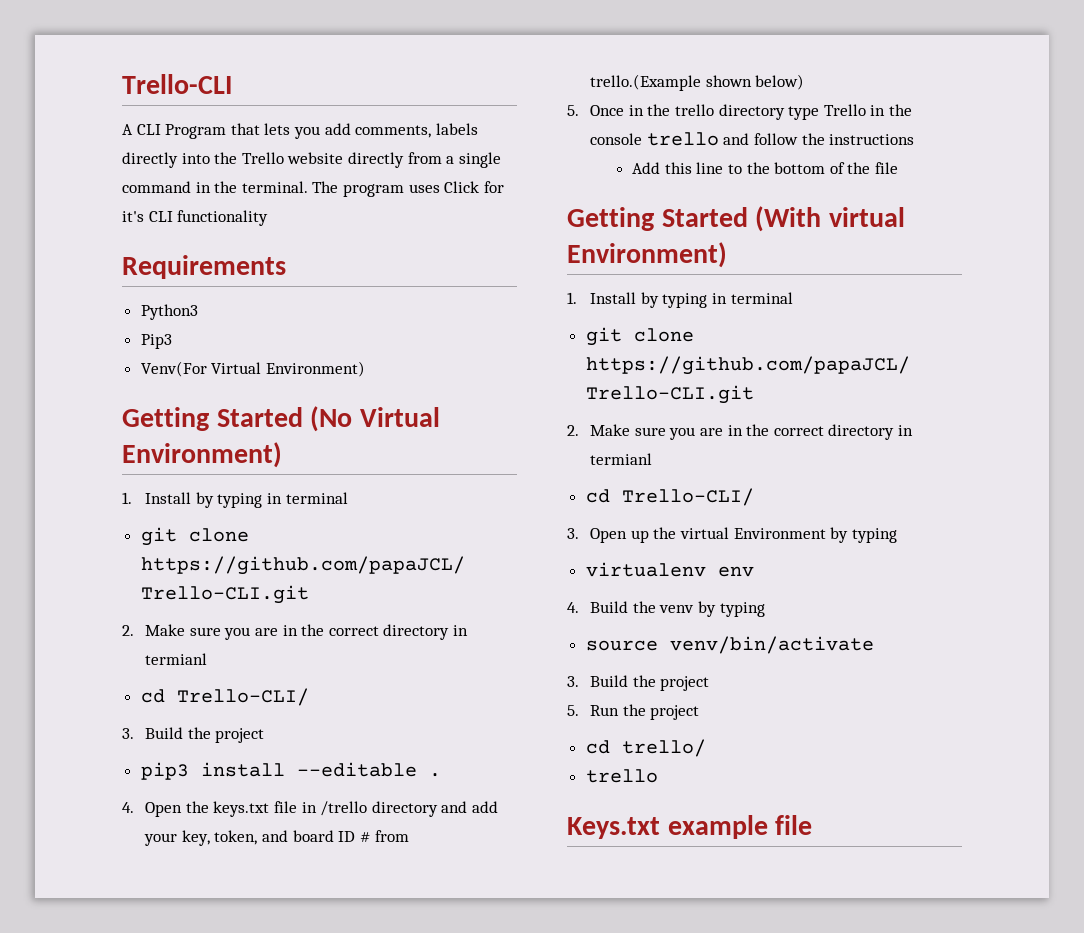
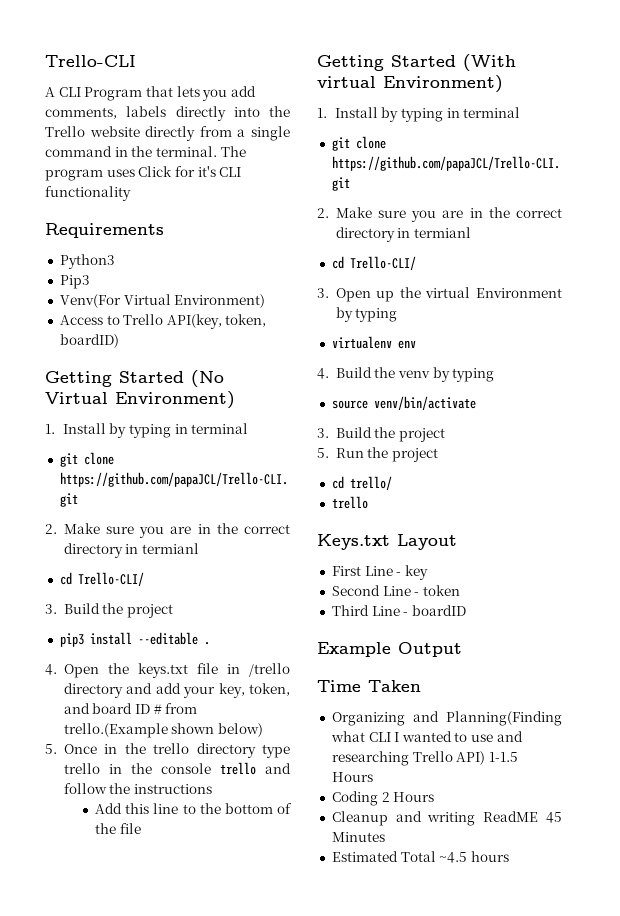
+ Access to Trello API(key, token, boardID)
- 5. Once in the trello directory type Trello in the console trello and follow the instructions
+ 5. Once in the trello directory type trello in the console trello and follow the instructions
- Keys.txt example file
+ Keys.txt Layout
+ First Line - key
+ Second Line - token
+ Third Line - boardID
+ Example Output
+ Time Taken
+ Organizing and Planning(Finding what CLI I wanted to use and researching Trello API) 1-1.5 Hours
+ Coding 2 Hours
+ Cleanup and writing ReadME 45 Minutes
+ Estimated Total ~4.5 hours

